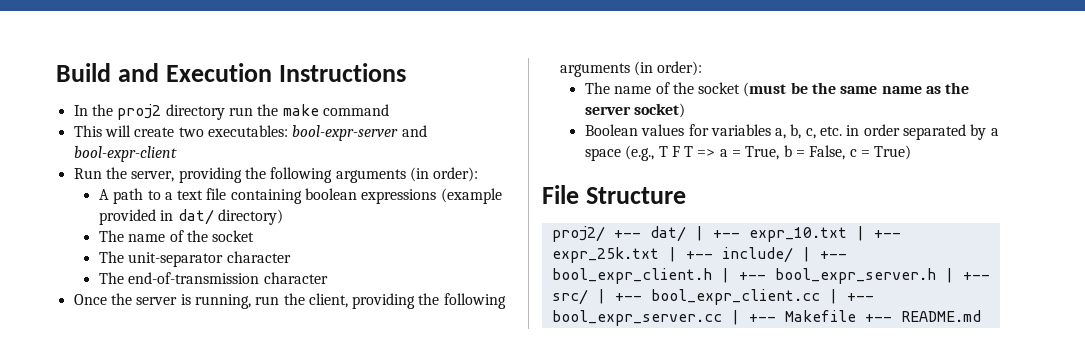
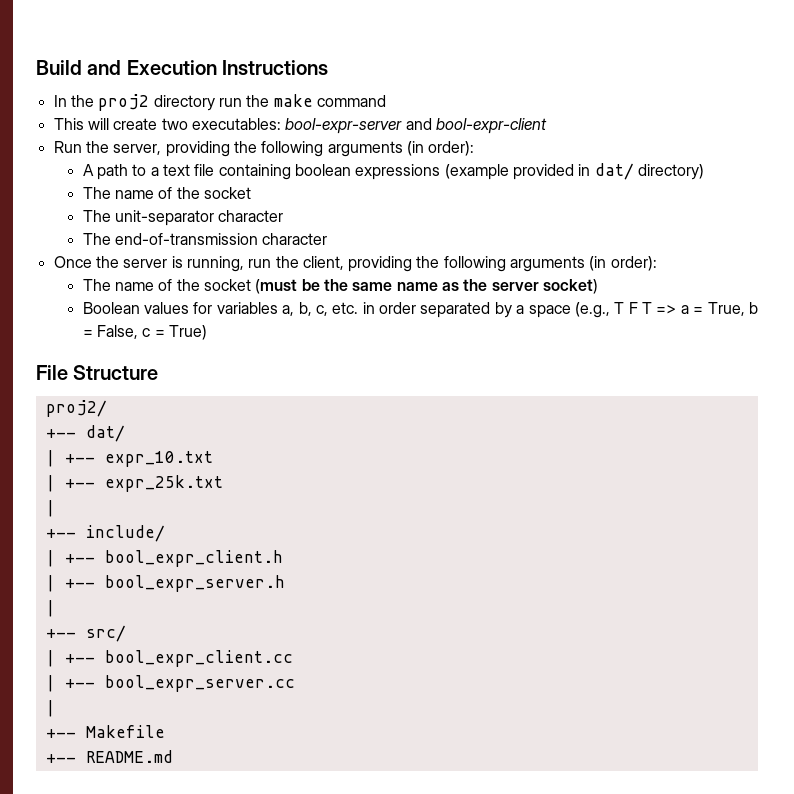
- proj2/ +-- dat/ | +-- expr_10.txt | +-- expr_25k.txt | +-- include/ | +-- bool_expr_client.h | +-- bool_expr_server.h | +-- src/ | +-- bool_expr_client.cc | +-- bool_expr_server.cc | +-- Makefile +-- README.md
+ proj2/
+ +-- dat/
+ | +-- expr_10.txt
+ | +-- expr_25k.txt
+ |
+ +-- include/
+ | +-- bool_expr_client.h
+ | +-- bool_expr_server.h
+ |
+ +-- src/
+ | +-- bool_expr_client.cc
+ | +-- bool_expr_server.cc
+ |
+ +-- Makefile
+ +-- README.md

